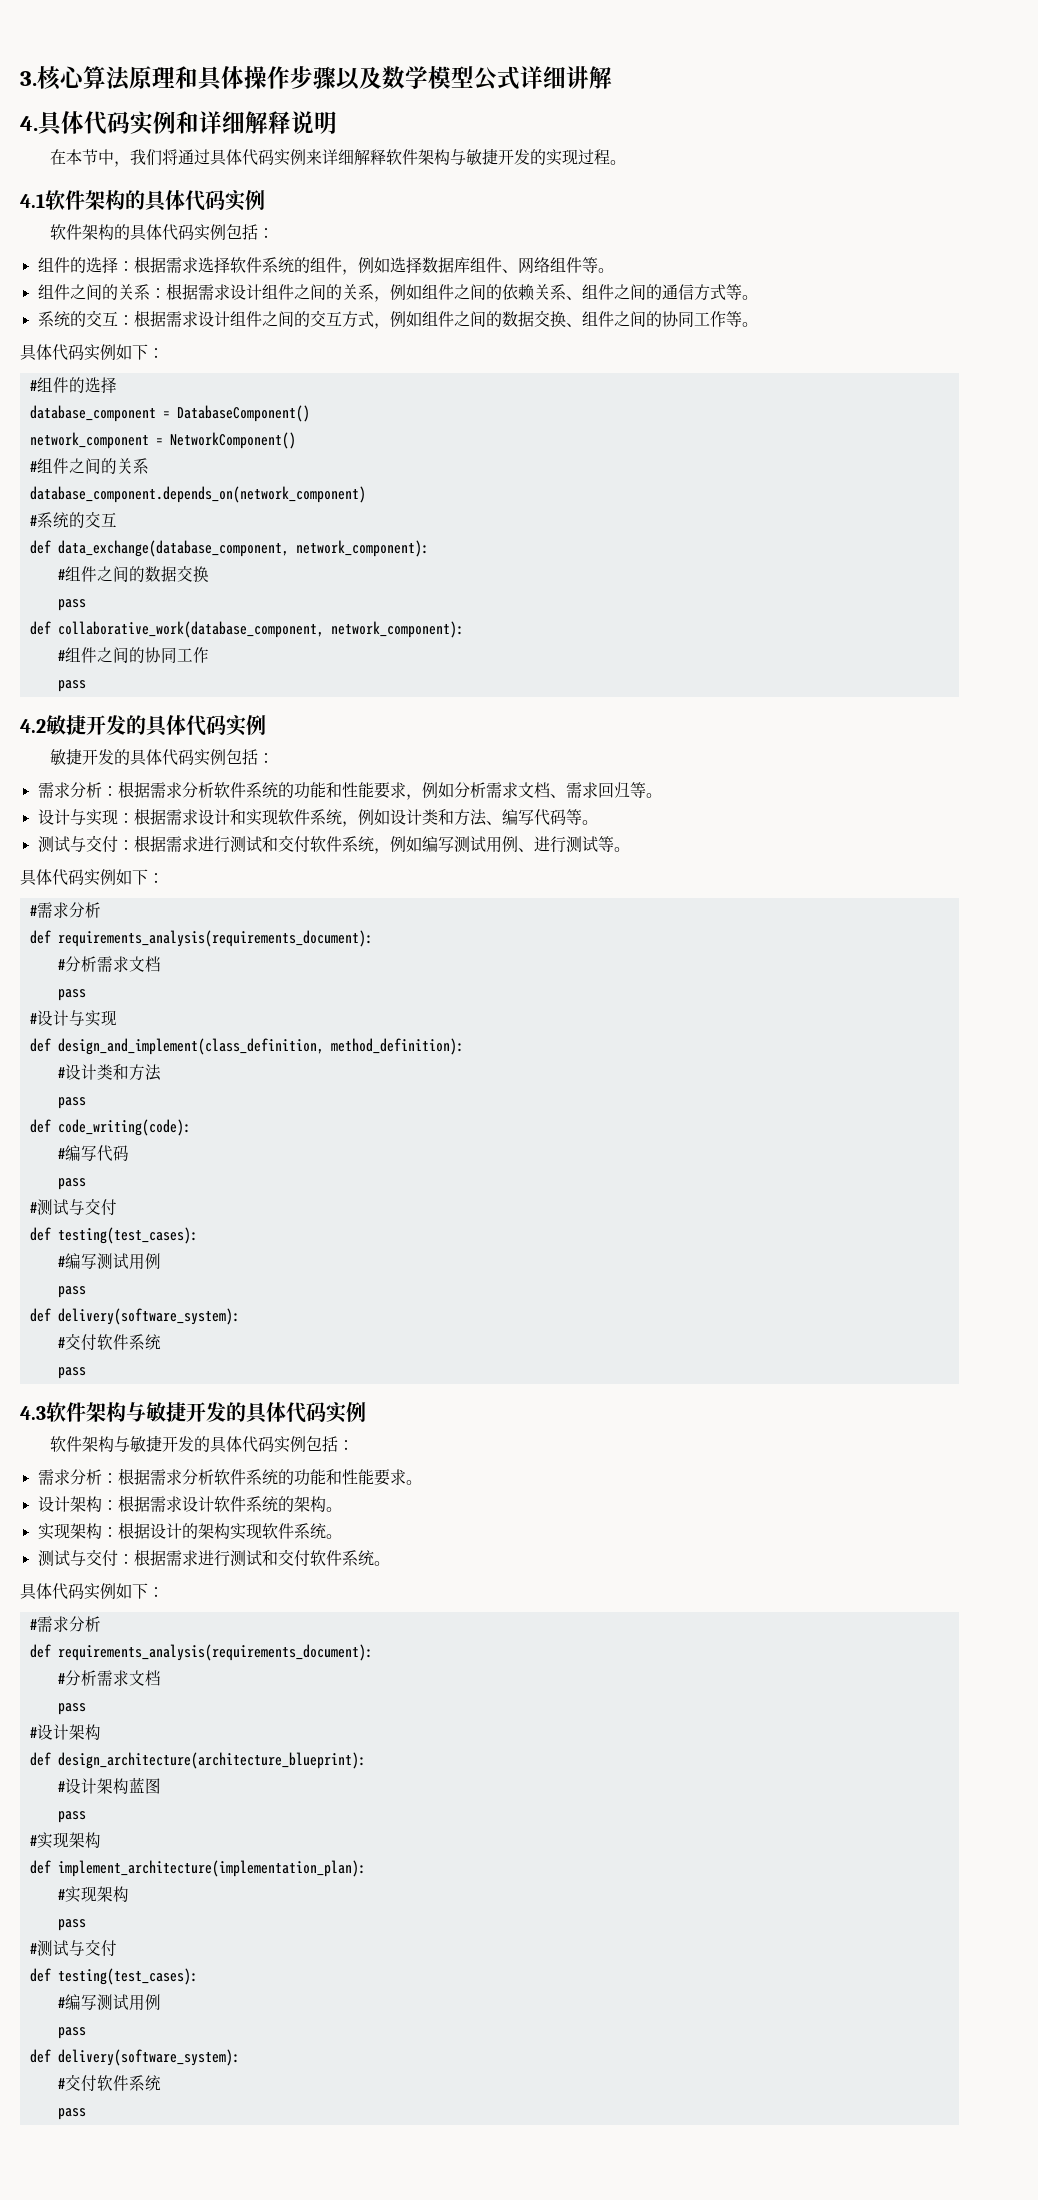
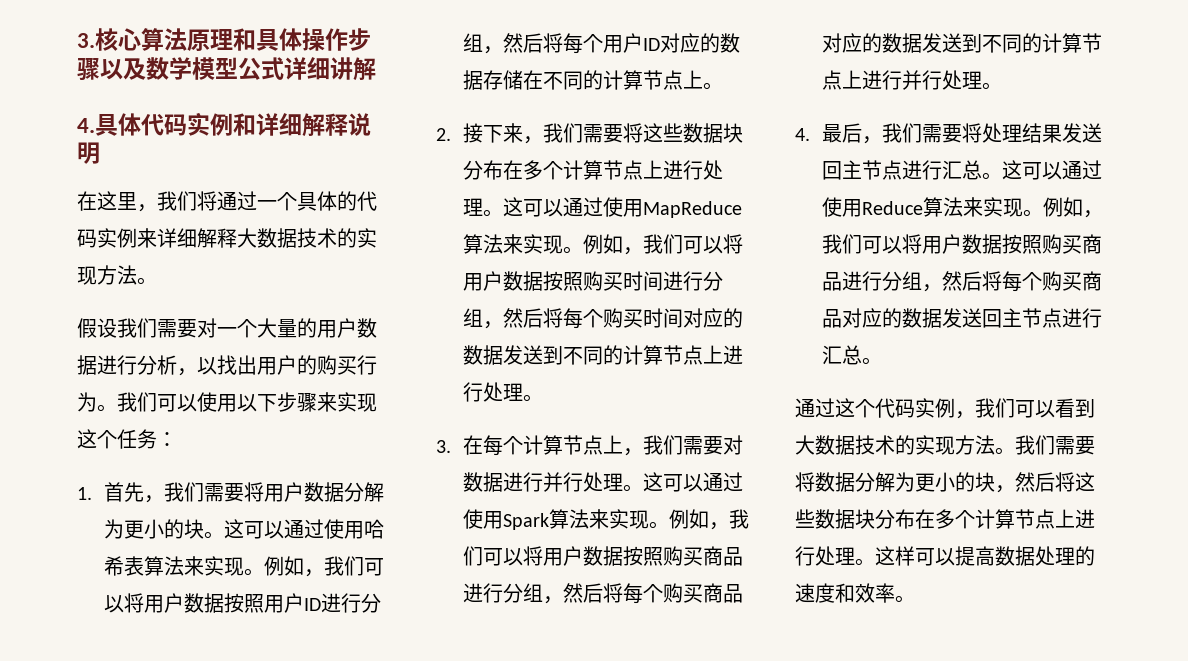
- 在本节中，我们将通过具体代码实例来详细解释软件架构与敏捷开发的实现过程。
- 4.1软件架构的具体代码实例
- 软件架构的具体代码实例包括：
- 组件的选择：根据需求选择软件系统的组件，例如选择数据库组件、网络组件等。
- 组件之间的关系：根据需求设计组件之间的关系，例如组件之间的依赖关系、组件之间的通信方式等。
- 系统的交互：根据需求设计组件之间的交互方式，例如组件之间的数据交换、组件之间的协同工作等。
- 具体代码实例如下：
- #组件的选择
- database_component = DatabaseComponent()
- network_component = NetworkComponent()
- #组件之间的关系
- database_component.depends_on(network_component)
- #系统的交互
- def data_exchange(database_component, network_component):
- #组件之间的数据交换
- pass
- def collaborative_work(database_component, network_component):
- #组件之间的协同工作
- pass
- 4.2敏捷开发的具体代码实例
- 敏捷开发的具体代码实例包括：
- 需求分析：根据需求分析软件系统的功能和性能要求，例如分析需求文档、需求回归等。
- 设计与实现：根据需求设计和实现软件系统，例如设计类和方法、编写代码等。
- 测试与交付：根据需求进行测试和交付软件系统，例如编写测试用例、进行测试等。
- 具体代码实例如下：
- #需求分析
- def requirements_analysis(requirements_document):
- #分析需求文档
- pass
- #设计与实现
- def design_and_implement(class_definition, method_definition):
- #设计类和方法
- pass
- def code_writing(code):
- #编写代码
- pass
- #测试与交付
- def testing(test_cases):
- #编写测试用例
- pass
- def delivery(software_system):
- #交付软件系统
- pass
- 4.3软件架构与敏捷开发的具体代码实例
- 软件架构与敏捷开发的具体代码实例包括：
- 需求分析：根据需求分析软件系统的功能和性能要求。
- 设计架构：根据需求设计软件系统的架构。
- 实现架构：根据设计的架构实现软件系统。
- 测试与交付：根据需求进行测试和交付软件系统。
- 具体代码实例如下：
- #需求分析
- def requirements_analysis(requirements_document):
- #分析需求文档
- pass
- #设计架构
- def design_architecture(architecture_blueprint):
- #设计架构蓝图
- pass
- #实现架构
- def implement_architecture(implementation_plan):
- #实现架构
- pass
- #测试与交付
- def testing(test_cases):
- #编写测试用例
- pass
- def delivery(software_system):
- #交付软件系统
- pass
+ 在这里，我们将通过一个具体的代码实例来详细解释大数据技术的实现方法。
+ 假设我们需要对一个大量的用户数据进行分析，以找出用户的购买行为。我们可以使用以下步骤来实现这个任务：
+ 1.首先，我们需要将用户数据分解为更小的块。这可以通过使用哈希表算法来实现。例如，我们可以将用户数据按照用户ID进行分组，然后将每个用户ID对应的数据存储在不同的计算节点上。
+ 2.接下来，我们需要将这些数据块分布在多个计算节点上进行处理。这可以通过使用MapReduce算法来实现。例如，我们可以将用户数据按照购买时间进行分组，然后将每个购买时间对应的数据发送到不同的计算节点上进行处理。
+ 3.在每个计算节点上，我们需要对数据进行并行处理。这可以通过使用Spark算法来实现。例如，我们可以将用户数据按照购买商品进行分组，然后将每个购买商品对应的数据发送到不同的计算节点上进行并行处理。
+ 4.最后，我们需要将处理结果发送回主节点进行汇总。这可以通过使用Reduce算法来实现。例如，我们可以将用户数据按照购买商品进行分组，然后将每个购买商品对应的数据发送回主节点进行汇总。
+ 通过这个代码实例，我们可以看到大数据技术的实现方法。我们需要将数据分解为更小的块，然后将这些数据块分布在多个计算节点上进行处理。这样可以提高数据处理的速度和效率。

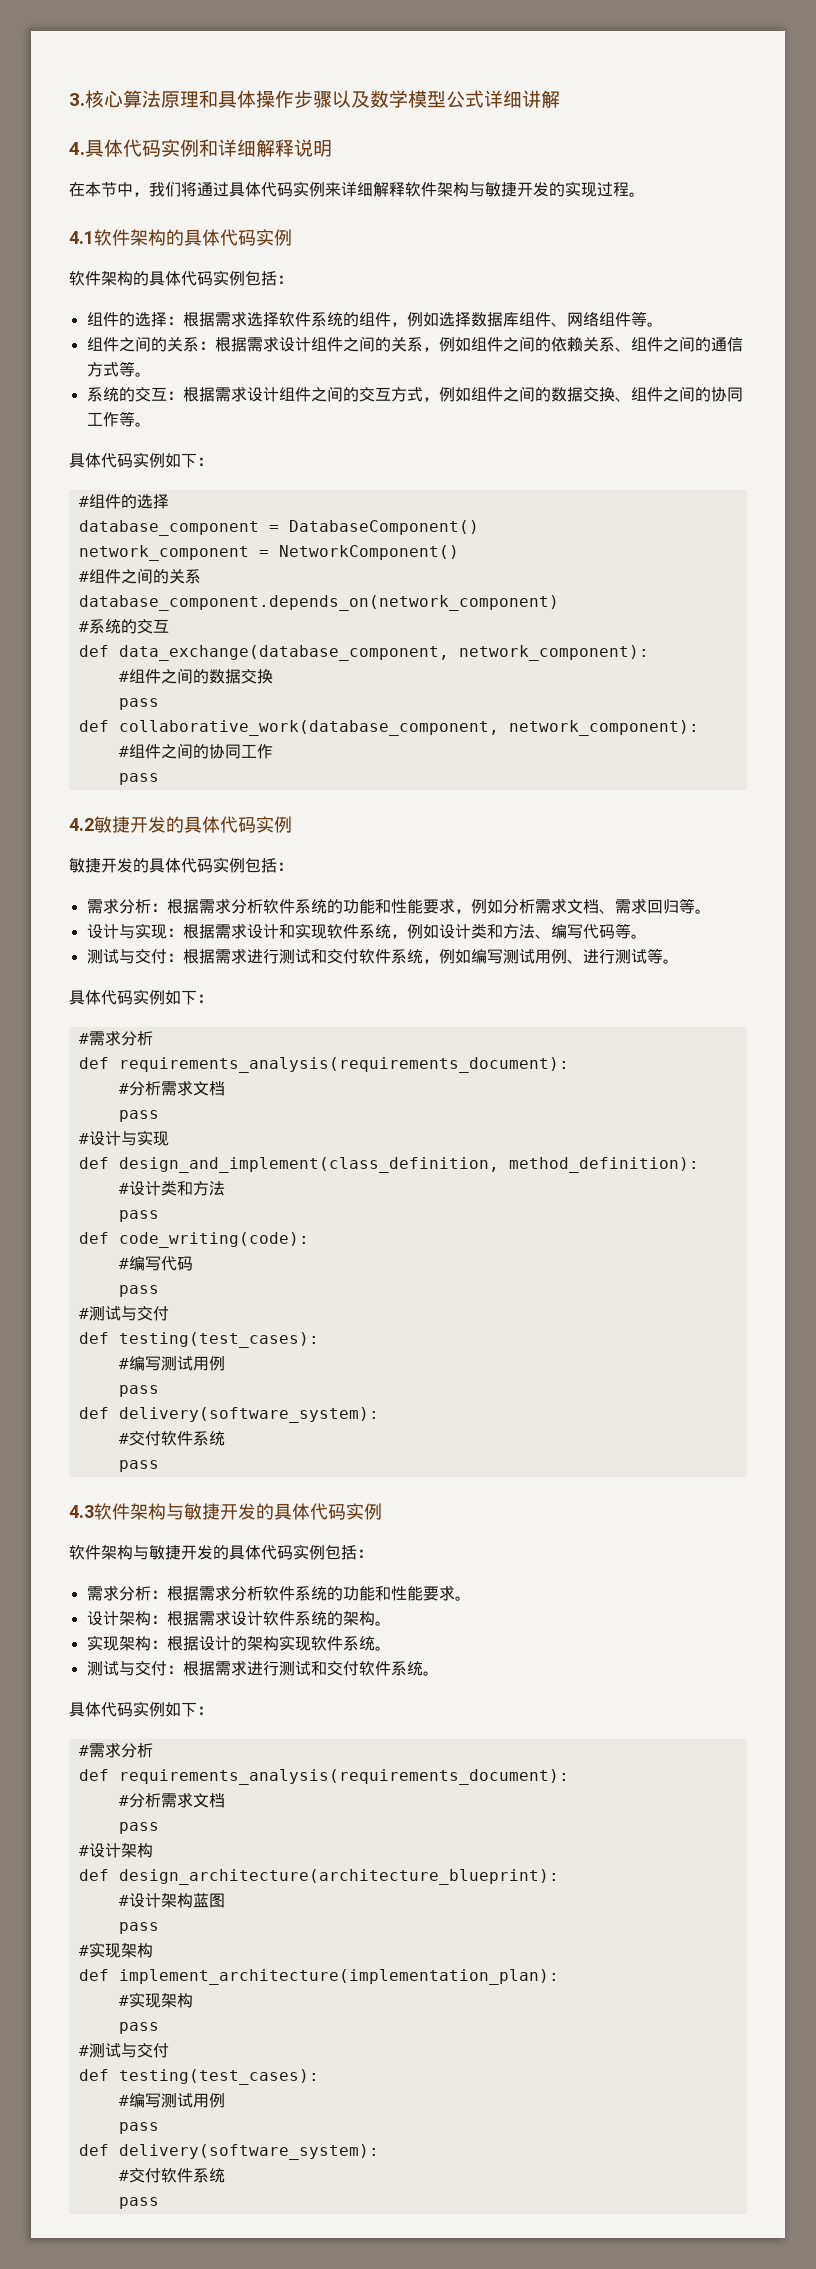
- 在这里，我们将通过一个具体的代码实例来详细解释大数据技术的实现方法。
- 假设我们需要对一个大量的用户数据进行分析，以找出用户的购买行为。我们可以使用以下步骤来实现这个任务：
- 1.首先，我们需要将用户数据分解为更小的块。这可以通过使用哈希表算法来实现。例如，我们可以将用户数据按照用户ID进行分组，然后将每个用户ID对应的数据存储在不同的计算节点上。
- 2.接下来，我们需要将这些数据块分布在多个计算节点上进行处理。这可以通过使用MapReduce算法来实现。例如，我们可以将用户数据按照购买时间进行分组，然后将每个购买时间对应的数据发送到不同的计算节点上进行处理。
- 3.在每个计算节点上，我们需要对数据进行并行处理。这可以通过使用Spark算法来实现。例如，我们可以将用户数据按照购买商品进行分组，然后将每个购买商品对应的数据发送到不同的计算节点上进行并行处理。
- 4.最后，我们需要将处理结果发送回主节点进行汇总。这可以通过使用Reduce算法来实现。例如，我们可以将用户数据按照购买商品进行分组，然后将每个购买商品对应的数据发送回主节点进行汇总。
- 通过这个代码实例，我们可以看到大数据技术的实现方法。我们需要将数据分解为更小的块，然后将这些数据块分布在多个计算节点上进行处理。这样可以提高数据处理的速度和效率。
+ 在本节中，我们将通过具体代码实例来详细解释软件架构与敏捷开发的实现过程。
+ 4.1软件架构的具体代码实例
+ 软件架构的具体代码实例包括：
+ 组件的选择：根据需求选择软件系统的组件，例如选择数据库组件、网络组件等。
+ 组件之间的关系：根据需求设计组件之间的关系，例如组件之间的依赖关系、组件之间的通信方式等。
+ 系统的交互：根据需求设计组件之间的交互方式，例如组件之间的数据交换、组件之间的协同工作等。
+ 具体代码实例如下：
+ #组件的选择
+ database_component = DatabaseComponent()
+ network_component = NetworkComponent()
+ #组件之间的关系
+ database_component.depends_on(network_component)
+ #系统的交互
+ def data_exchange(database_component, network_component):
+ #组件之间的数据交换
+ pass
+ def collaborative_work(database_component, network_component):
+ #组件之间的协同工作
+ pass
+ 4.2敏捷开发的具体代码实例
+ 敏捷开发的具体代码实例包括：
+ 需求分析：根据需求分析软件系统的功能和性能要求，例如分析需求文档、需求回归等。
+ 设计与实现：根据需求设计和实现软件系统，例如设计类和方法、编写代码等。
+ 测试与交付：根据需求进行测试和交付软件系统，例如编写测试用例、进行测试等。
+ 具体代码实例如下：
+ #需求分析
+ def requirements_analysis(requirements_document):
+ #分析需求文档
+ pass
+ #设计与实现
+ def design_and_implement(class_definition, method_definition):
+ #设计类和方法
+ pass
+ def code_writing(code):
+ #编写代码
+ pass
+ #测试与交付
+ def testing(test_cases):
+ #编写测试用例
+ pass
+ def delivery(software_system):
+ #交付软件系统
+ pass
+ 4.3软件架构与敏捷开发的具体代码实例
+ 软件架构与敏捷开发的具体代码实例包括：
+ 需求分析：根据需求分析软件系统的功能和性能要求。
+ 设计架构：根据需求设计软件系统的架构。
+ 实现架构：根据设计的架构实现软件系统。
+ 测试与交付：根据需求进行测试和交付软件系统。
+ 具体代码实例如下：
+ #需求分析
+ def requirements_analysis(requirements_document):
+ #分析需求文档
+ pass
+ #设计架构
+ def design_architecture(architecture_blueprint):
+ #设计架构蓝图
+ pass
+ #实现架构
+ def implement_architecture(implementation_plan):
+ #实现架构
+ pass
+ #测试与交付
+ def testing(test_cases):
+ #编写测试用例
+ pass
+ def delivery(software_system):
+ #交付软件系统
+ pass

